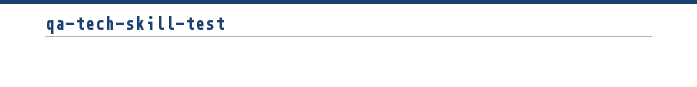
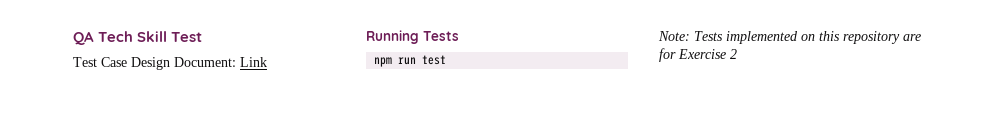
- qa-tech-skill-test
+ QA Tech Skill Test
+ Test Case Design Document: Link
+ Running Tests
+ npm run test
+ Note: Tests implemented on this repository are for Exercise 2

